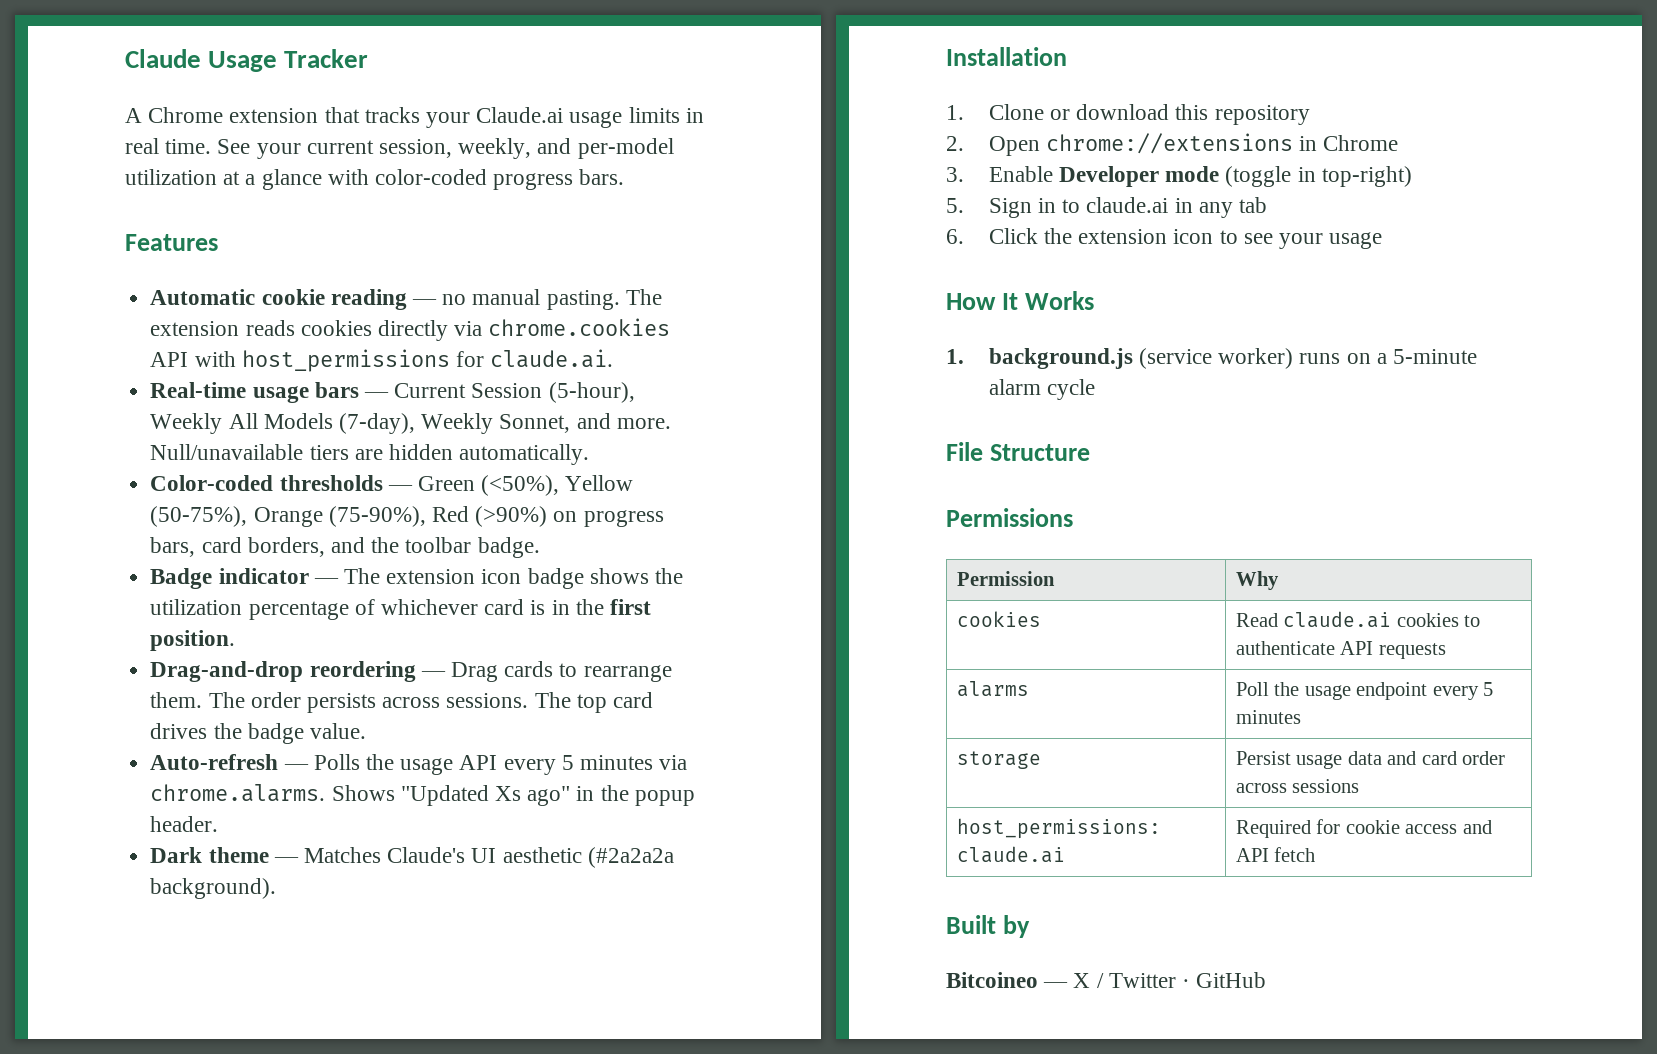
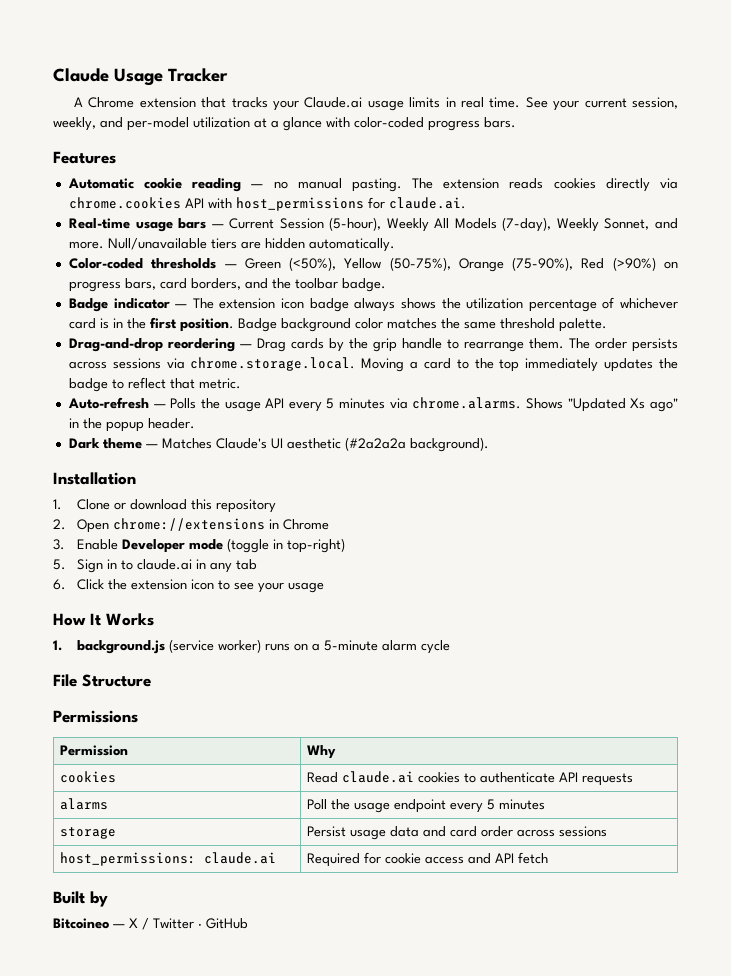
- Badge indicator — The extension icon badge shows the utilization percentage of whichever card is in the first position.
+ Badge indicator — The extension icon badge always shows the utilization percentage of whichever card is in the first position. Badge background color matches the same threshold palette.
- Drag-and-drop reordering — Drag cards to rearrange them.
+ Drag-and-drop reordering — Drag cards by the grip handle to rearrange them.
- The order persists across sessions. The top card drives the badge value.
+ The order persists across sessions via chrome.storage.local. Moving a card to the top immediately updates the badge to reflect that metric.

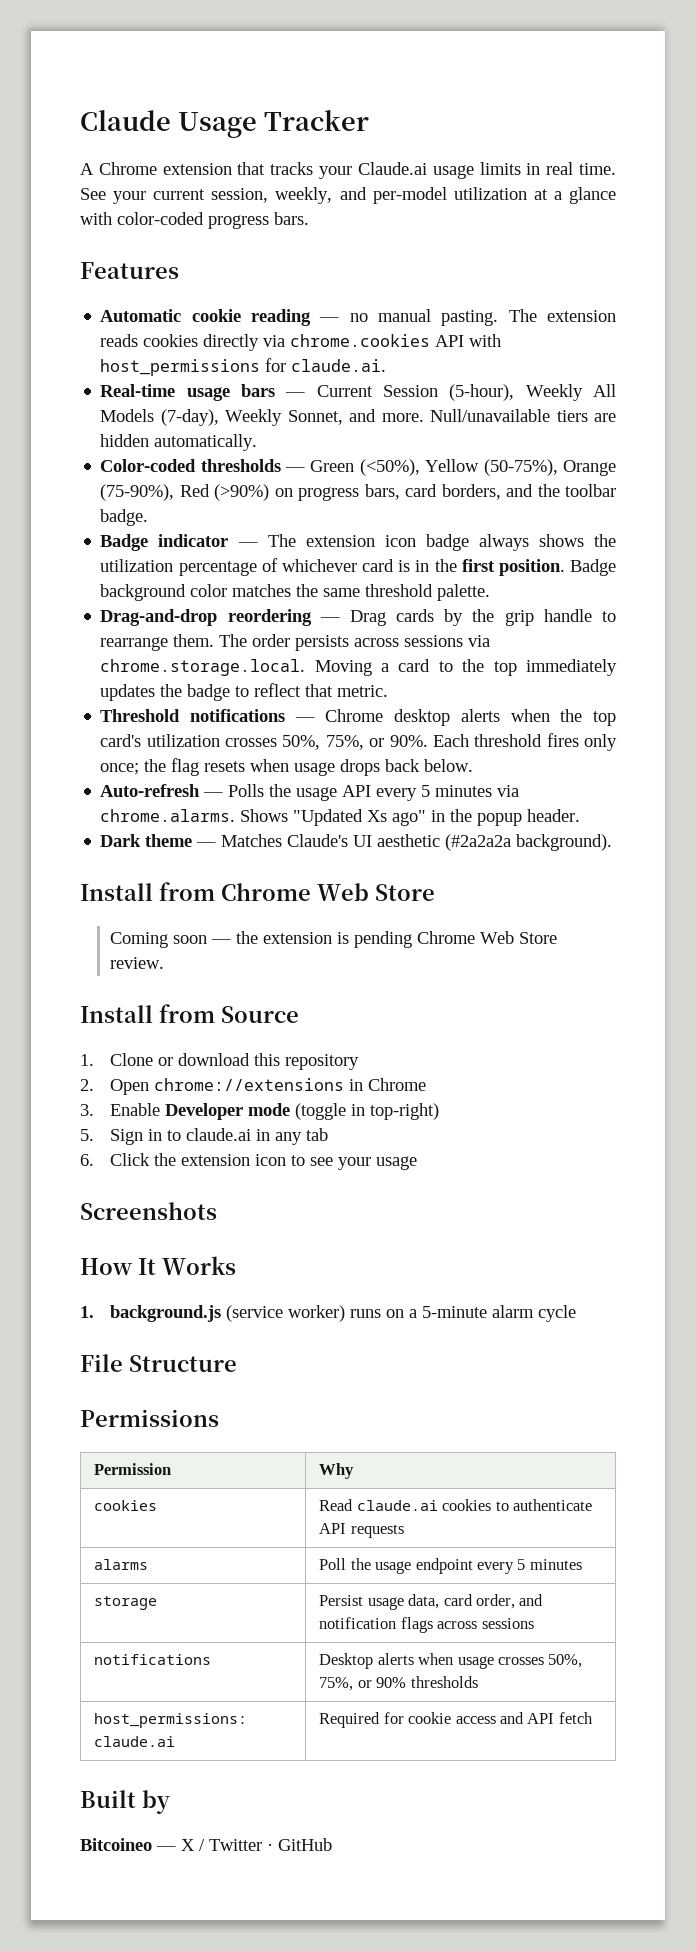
+ Threshold notifications — Chrome desktop alerts when the top card's utilization crosses 50%, 75%, or 90%. Each threshold fires only once; the flag resets when usage drops back below.
- Installation
+ Install from Chrome Web Store
+ Coming soon — the extension is pending Chrome Web Store review.
+ Install from Source
+ Screenshots
- storage | Persist usage data and card order across sessions
+ storage | Persist usage data, card order, and notification flags across sessions
+ notifications | Desktop alerts when usage crosses 50%, 75%, or 90% thresholds

